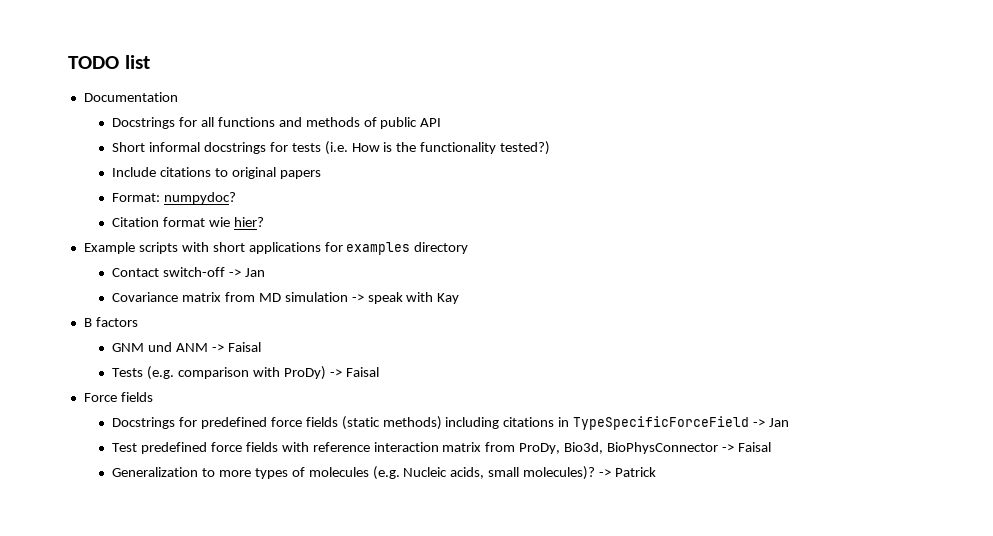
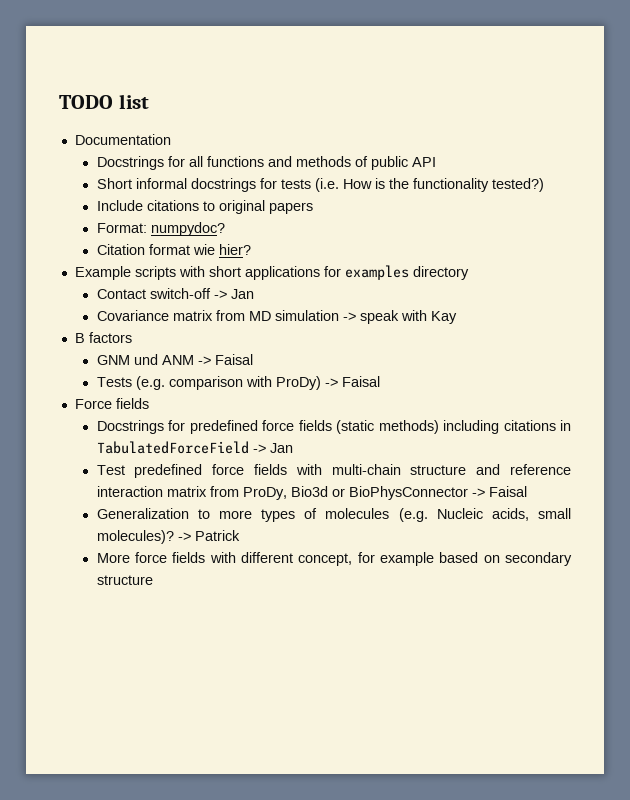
- Docstrings for predefined force fields (static methods) including citations in TypeSpecificForceField -> Jan
+ Docstrings for predefined force fields (static methods) including citations in TabulatedForceField -> Jan
- Test predefined force fields with reference interaction matrix from ProDy, Bio3d, BioPhysConnector -> Faisal
+ Test predefined force fields with multi-chain structure and reference interaction matrix from ProDy, Bio3d or BioPhysConnector -> Faisal
+ More force fields with different concept, for example based on secondary structure

